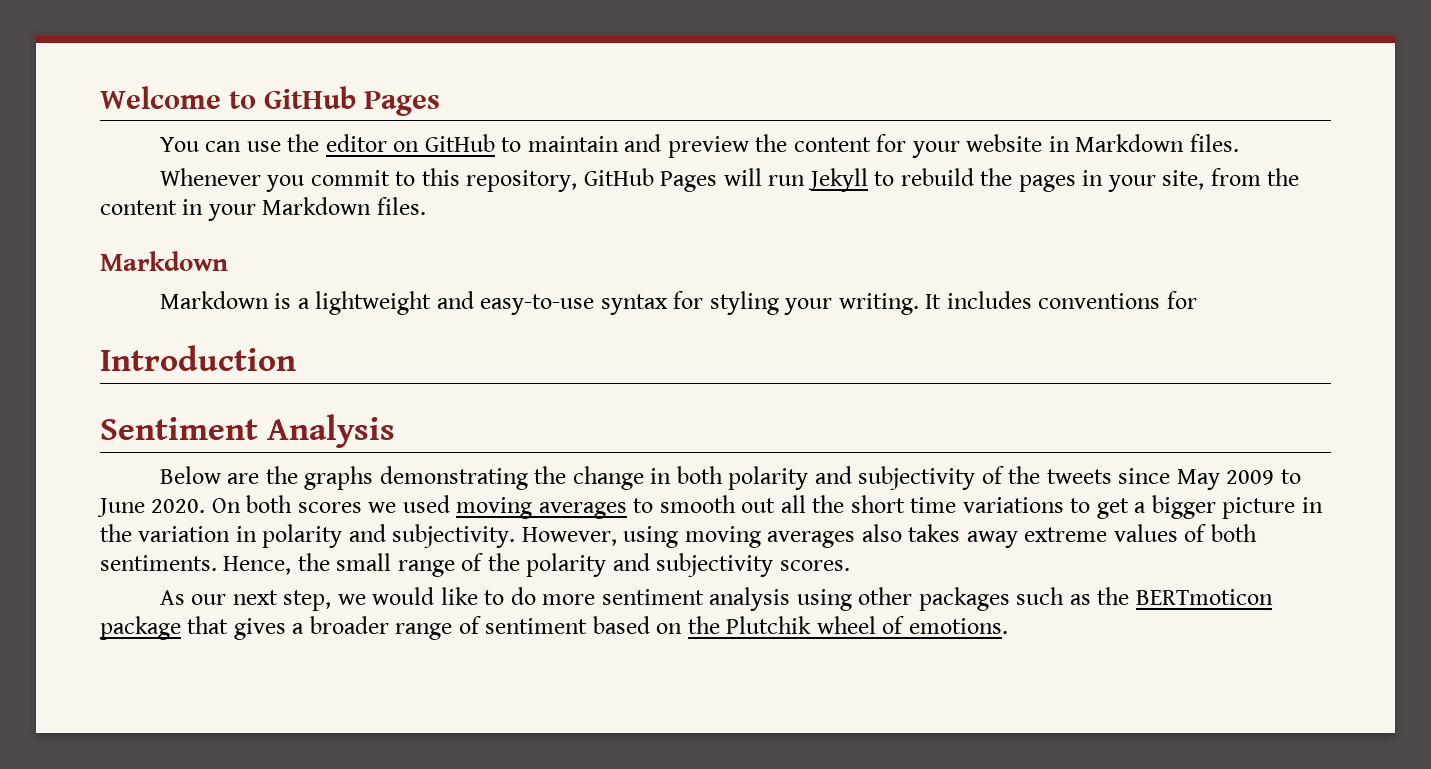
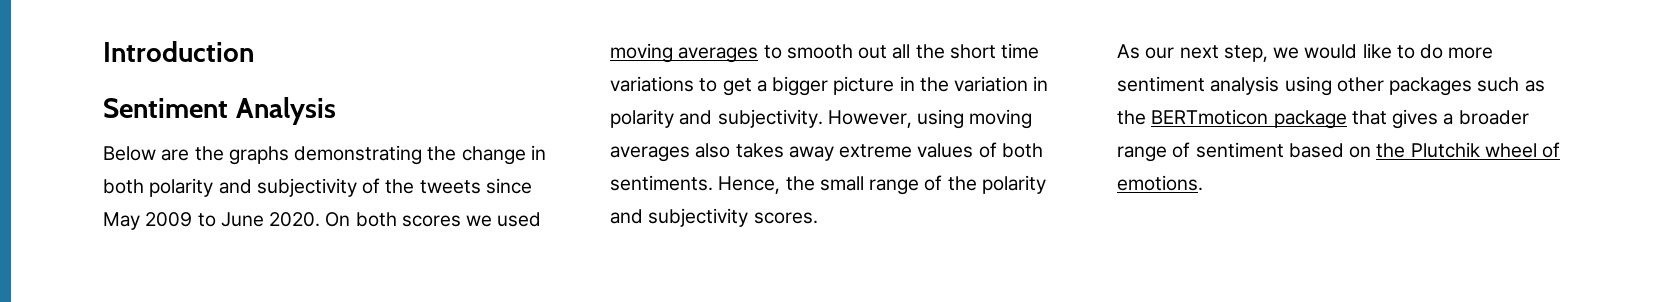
- Welcome to GitHub Pages
- You can use the editor on GitHub to maintain and preview the content for your website in Markdown files.
- Whenever you commit to this repository, GitHub Pages will run Jekyll to rebuild the pages in your site, from the content in your Markdown files.
- Markdown
- Markdown is a lightweight and easy-to-use syntax for styling your writing. It includes conventions for

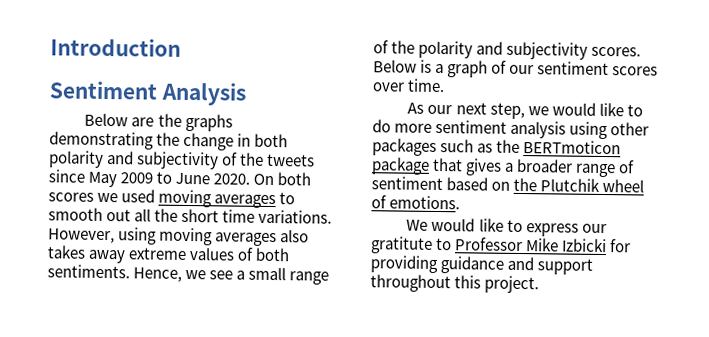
- On both scores we used moving averages to smooth out all the short time variations to get a bigger picture in the variation in polarity and subjectivity.
+ On both scores we used moving averages to smooth out all the short time variations.
- Hence, the small range of the polarity and subjectivity scores.
+ Hence, we see a small range of the polarity and subjectivity scores. Below is a graph of our sentiment scores over time.
+ We would like to express our gratitute to Professor Mike Izbicki for providing guidance and support throughout this project.

